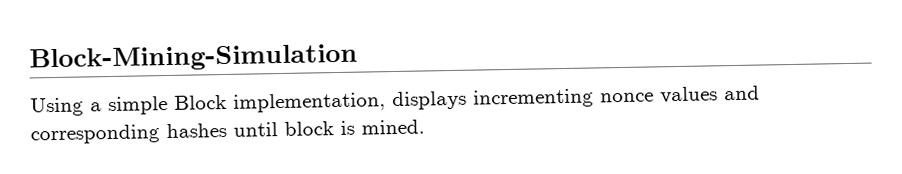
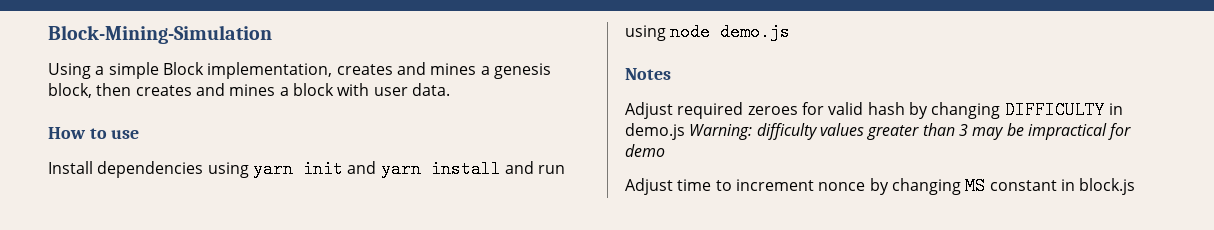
- Using a simple Block implementation, displays incrementing nonce values and corresponding hashes until block is mined.
+ Using a simple Block implementation, creates and mines a genesis block, then creates and mines a block with user data.
+ How to use
+ Install dependencies using yarn init and yarn install and run using node demo.js
+ Notes
+ Adjust required zeroes for valid hash by changing DIFFICULTY in demo.js Warning: difficulty values greater than 3 may be impractical for demo
+ Adjust time to increment nonce by changing MS constant in block.js

